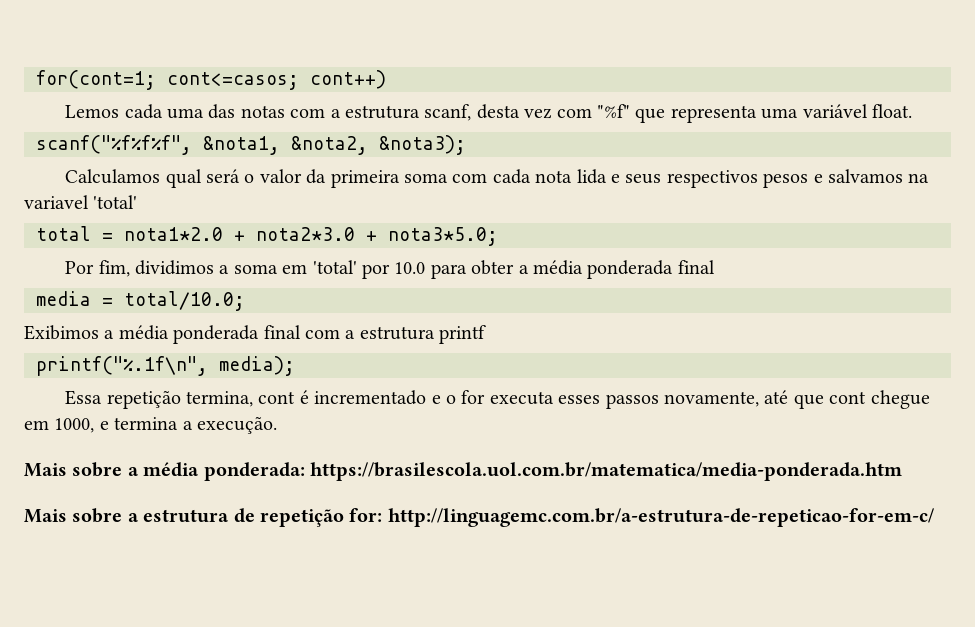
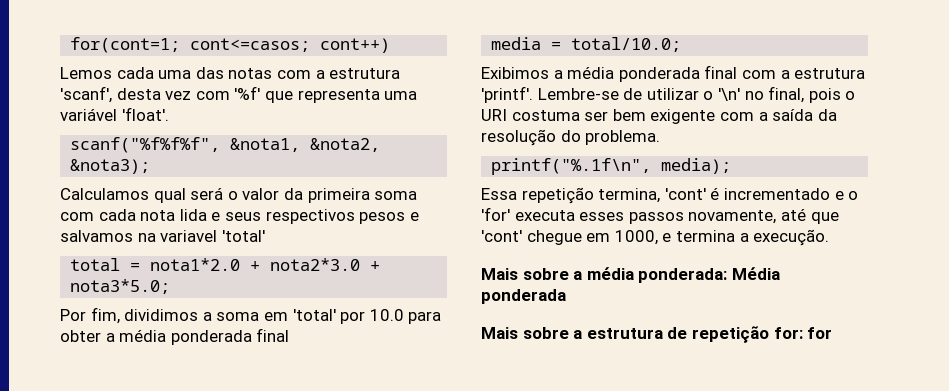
- Lemos cada uma das notas com a estrutura scanf, desta vez com "%f" que representa uma variável float.
+ Lemos cada uma das notas com a estrutura 'scanf', desta vez com '%f' que representa uma variável 'float'.
- Exibimos a média ponderada final com a estrutura printf
+ Exibimos a média ponderada final com a estrutura 'printf'. Lembre-se de utilizar o '\n' no final, pois o URI costuma ser bem exigente com a saída da resolução do problema.
- Essa repetição termina, cont é incrementado e o for executa esses passos novamente, até que cont chegue em 1000, e termina a execução.
+ Essa repetição termina, 'cont' é incrementado e o 'for' executa esses passos novamente, até que 'cont' chegue em 1000, e termina a execução.
- Mais sobre a média ponderada: https://brasilescola.uol.com.br/matematica/media-ponderada.htm
+ Mais sobre a média ponderada: Média ponderada
- Mais sobre a estrutura de repetição for: http://linguagemc.com.br/a-estrutura-de-repeticao-for-em-c/
+ Mais sobre a estrutura de repetição for: for

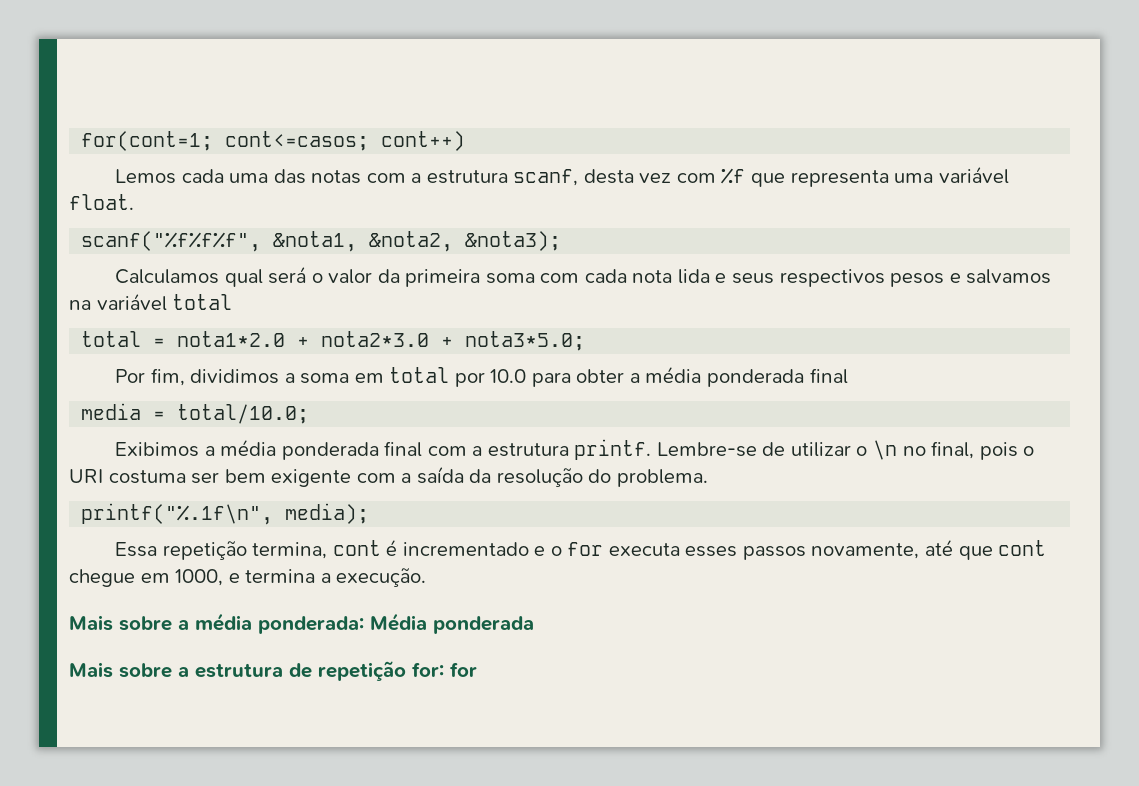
- Lemos cada uma das notas com a estrutura 'scanf', desta vez com '%f' que representa uma variável 'float'.
+ Lemos cada uma das notas com a estrutura scanf, desta vez com %f que representa uma variável float.
- Calculamos qual será o valor da primeira soma com cada nota lida e seus respectivos pesos e salvamos na variavel 'total'
+ Calculamos qual será o valor da primeira soma com cada nota lida e seus respectivos pesos e salvamos na variável total
- Por fim, dividimos a soma em 'total' por 10.0 para obter a média ponderada final
+ Por fim, dividimos a soma em total por 10.0 para obter a média ponderada final
- Exibimos a média ponderada final com a estrutura 'printf'.
+ Exibimos a média ponderada final com a estrutura printf.
- Lembre-se de utilizar o '\n' no final, pois o URI costuma ser bem exigente com a saída da resolução do problema.
+ Lembre-se de utilizar o \n no final, pois o URI costuma ser bem exigente com a saída da resolução do problema.
- Essa repetição termina, 'cont' é incrementado e o 'for' executa esses passos novamente, até que 'cont' chegue em 1000, e termina a execução.
+ Essa repetição termina, cont é incrementado e o for executa esses passos novamente, até que cont chegue em 1000, e termina a execução.

